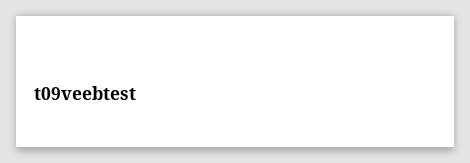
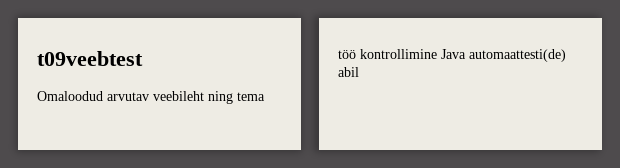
+ Omaloodud arvutav veebileht ning tema töö kontrollimine Java automaattesti(de) abil

